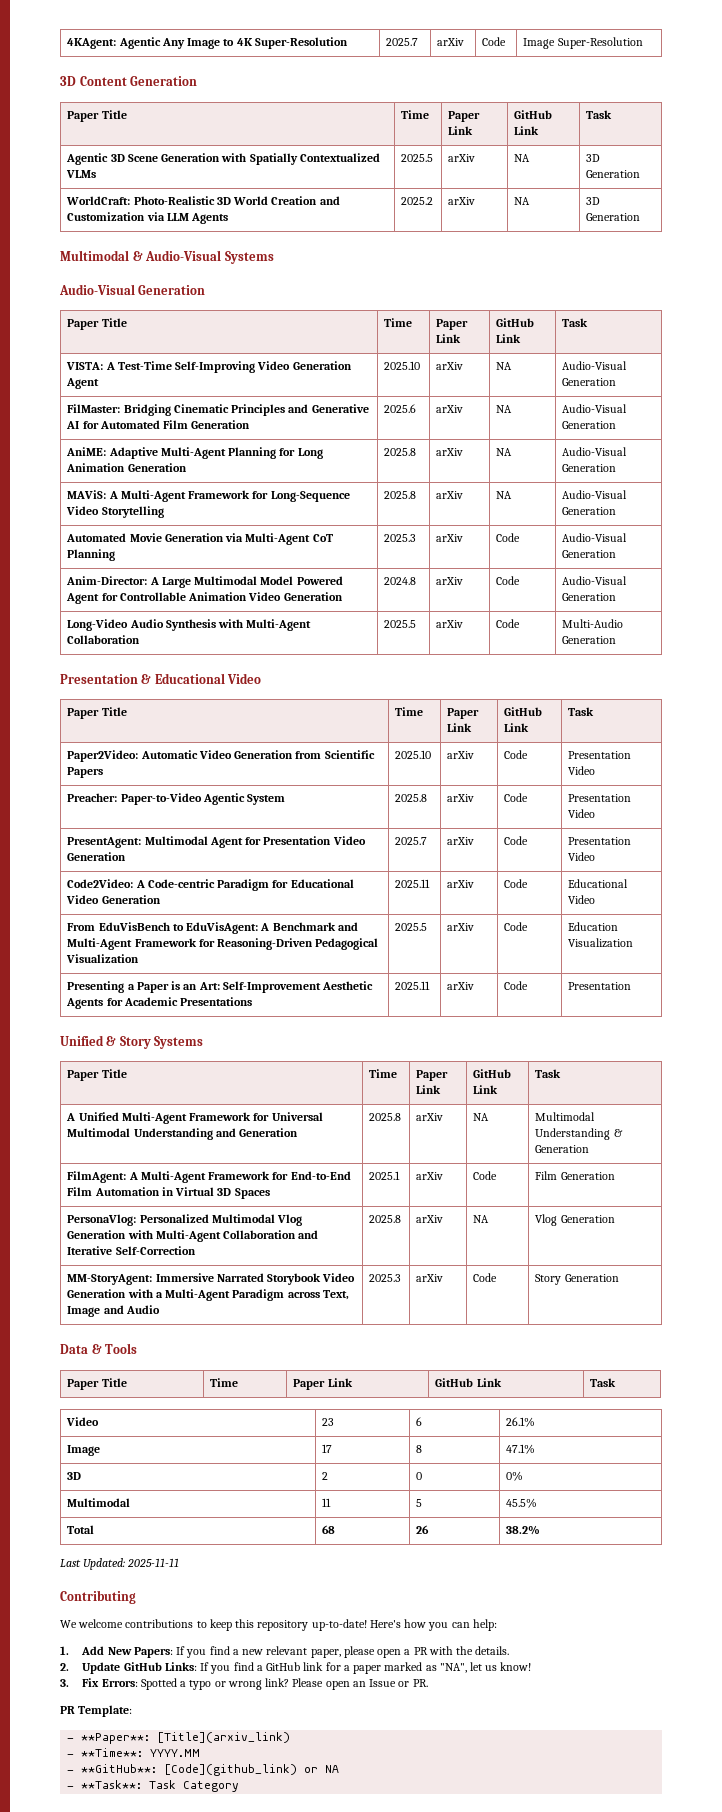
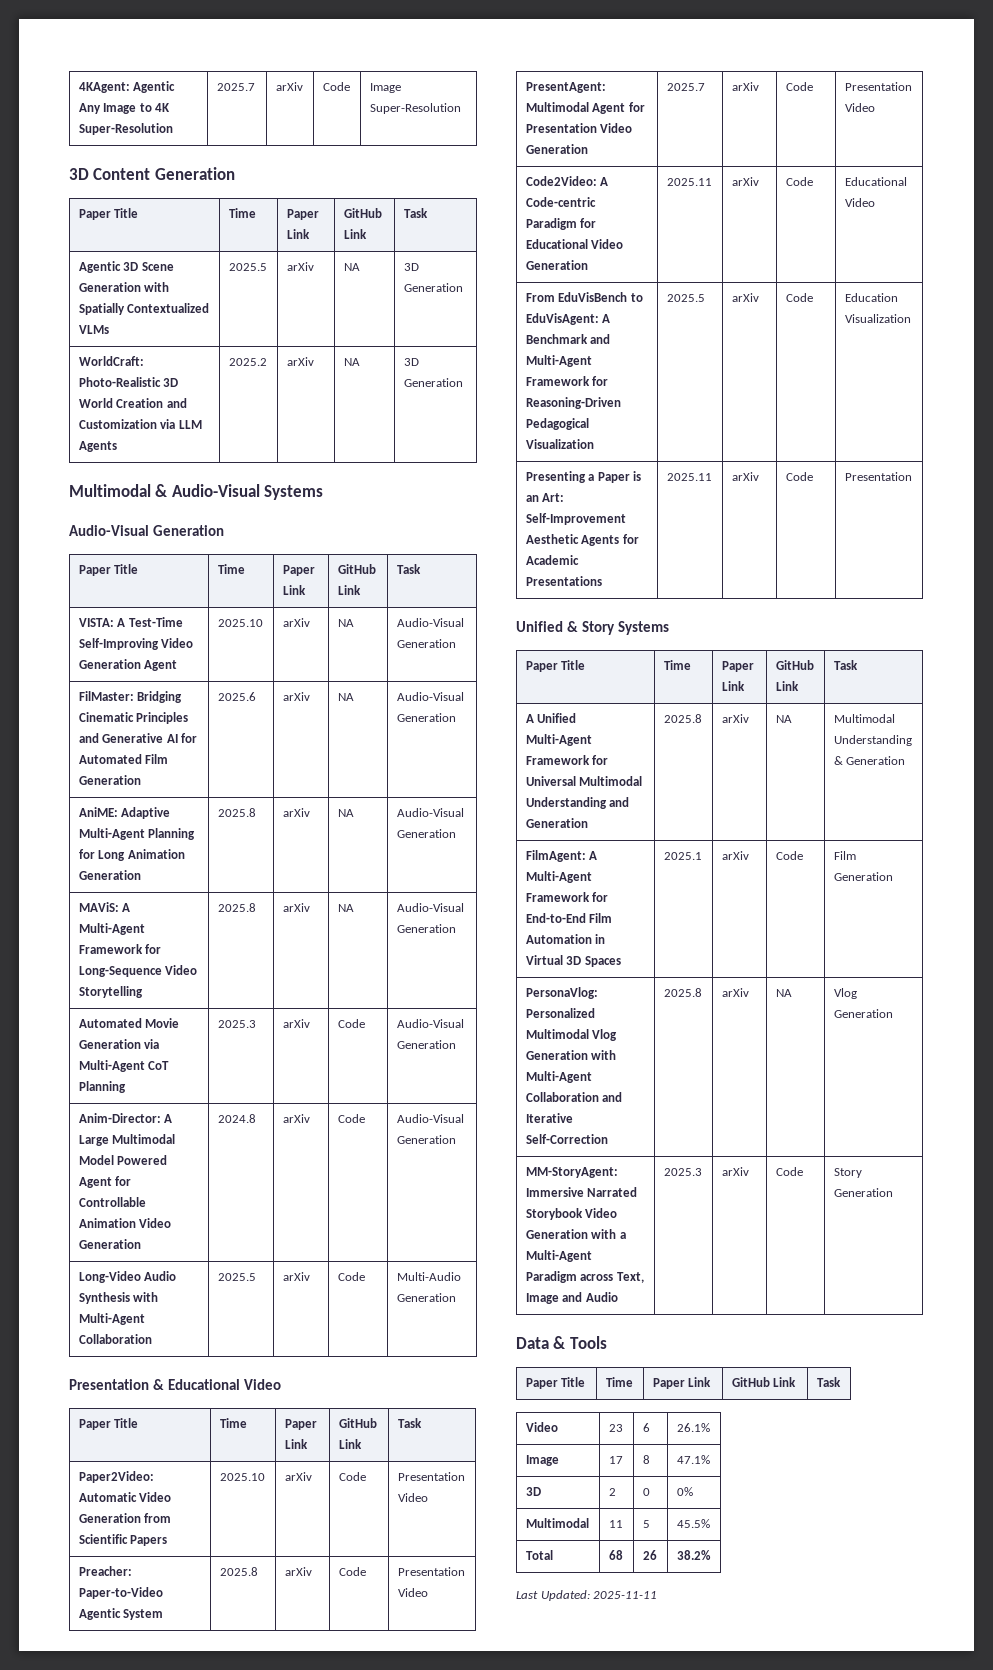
- Contributing
- We welcome contributions to keep this repository up-to-date! Here's how you can help:
- 1. Add New Papers: If you find a new relevant paper, please open a PR with the details.
- 2. Update GitHub Links: If you find a GitHub link for a paper marked as "NA", let us know!
- 3. Fix Errors: Spotted a typo or wrong link? Please open an Issue or PR.
- PR Template:
- - **Paper**: [Title](arxiv_link)
- - **Time**: YYYY.MM
- - **GitHub**: [Code](github_link) or NA
- - **Task**: Task Category

